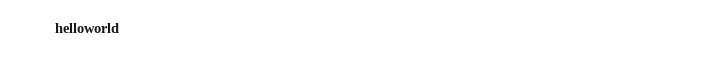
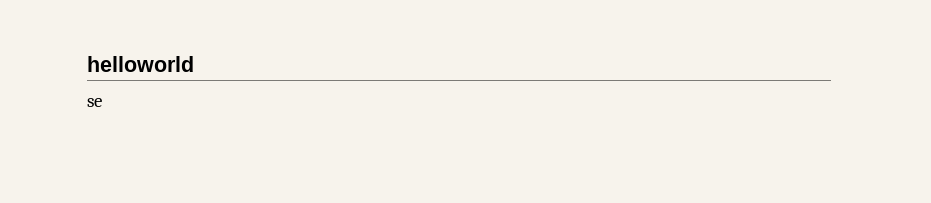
+ se

